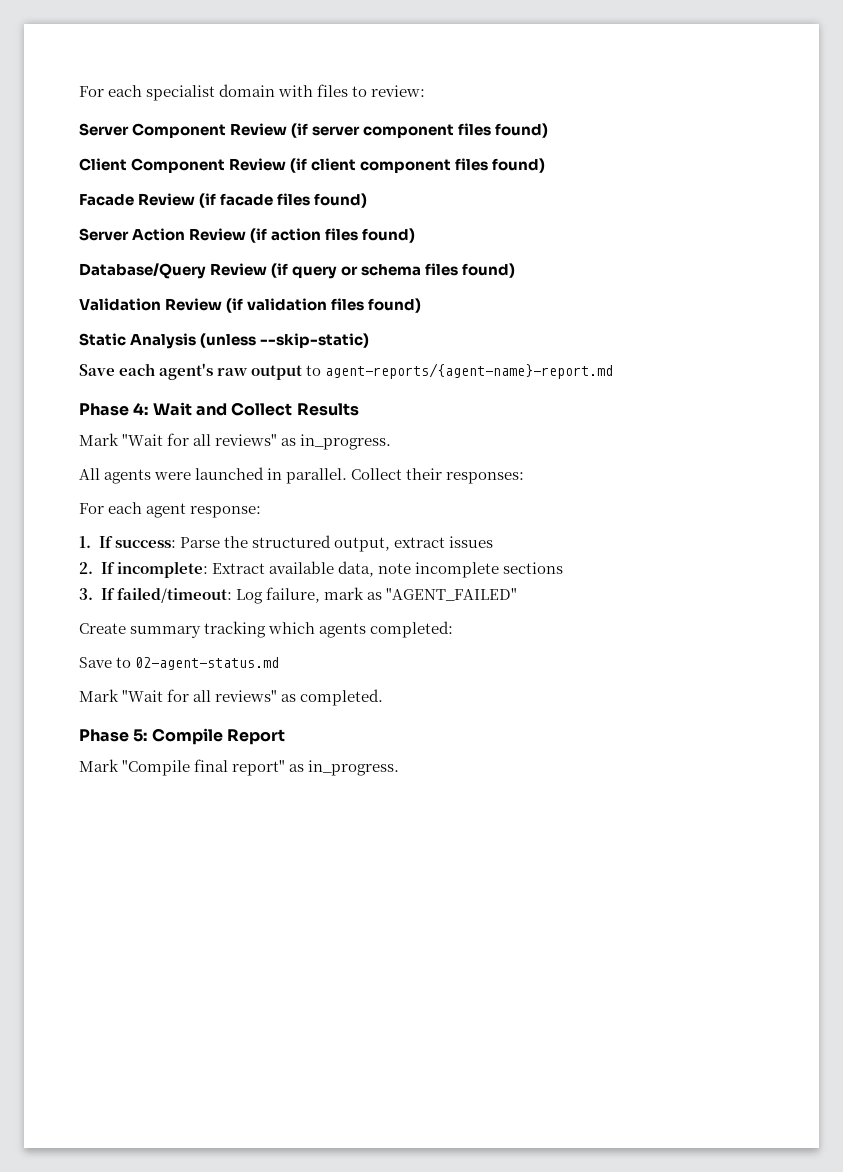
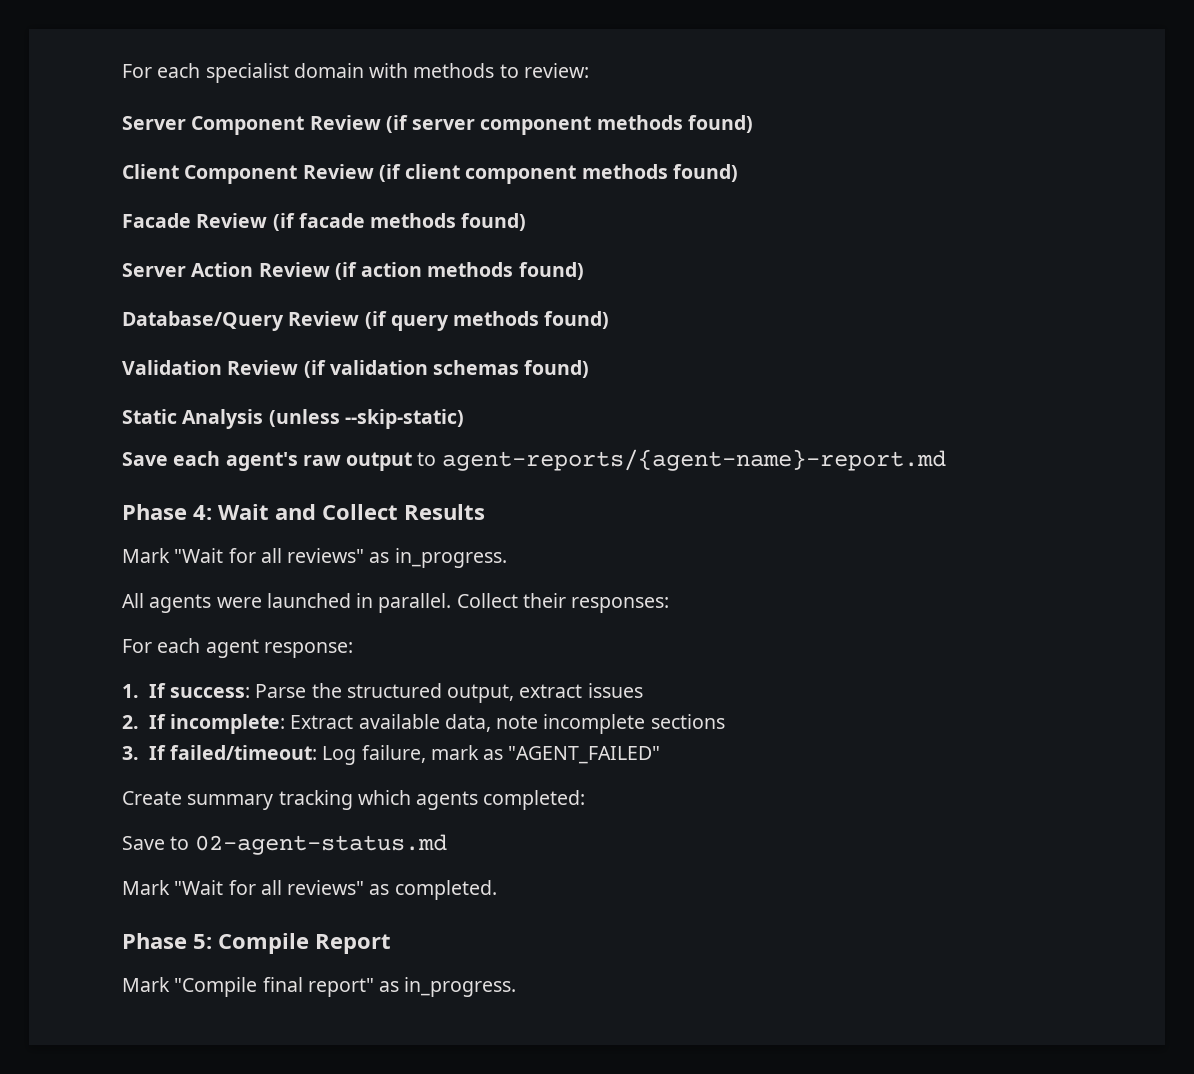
- For each specialist domain with files to review:
+ For each specialist domain with methods to review:
- Server Component Review (if server component files found)
+ Server Component Review (if server component methods found)
- Client Component Review (if client component files found)
+ Client Component Review (if client component methods found)
- Facade Review (if facade files found)
+ Facade Review (if facade methods found)
- Server Action Review (if action files found)
+ Server Action Review (if action methods found)
- Database/Query Review (if query or schema files found)
+ Database/Query Review (if query methods found)
- Validation Review (if validation files found)
+ Validation Review (if validation schemas found)

